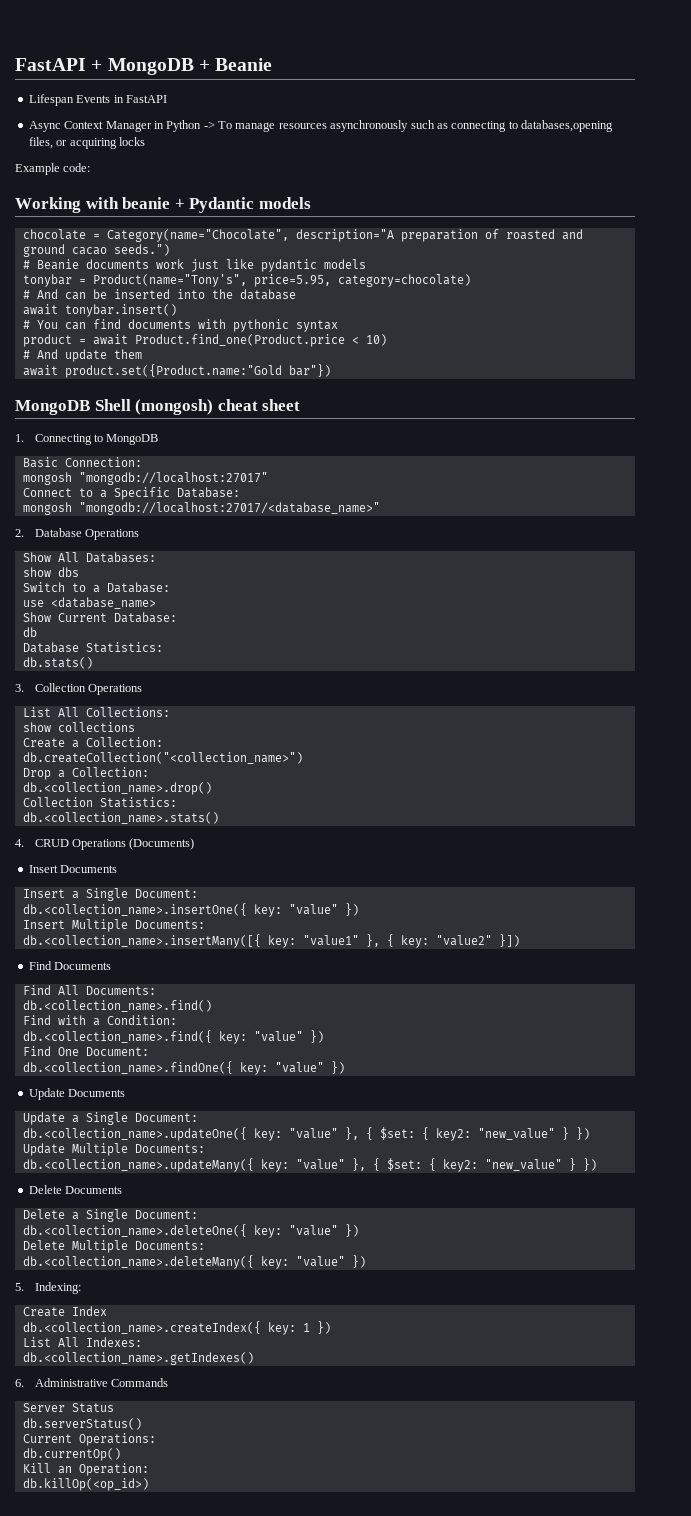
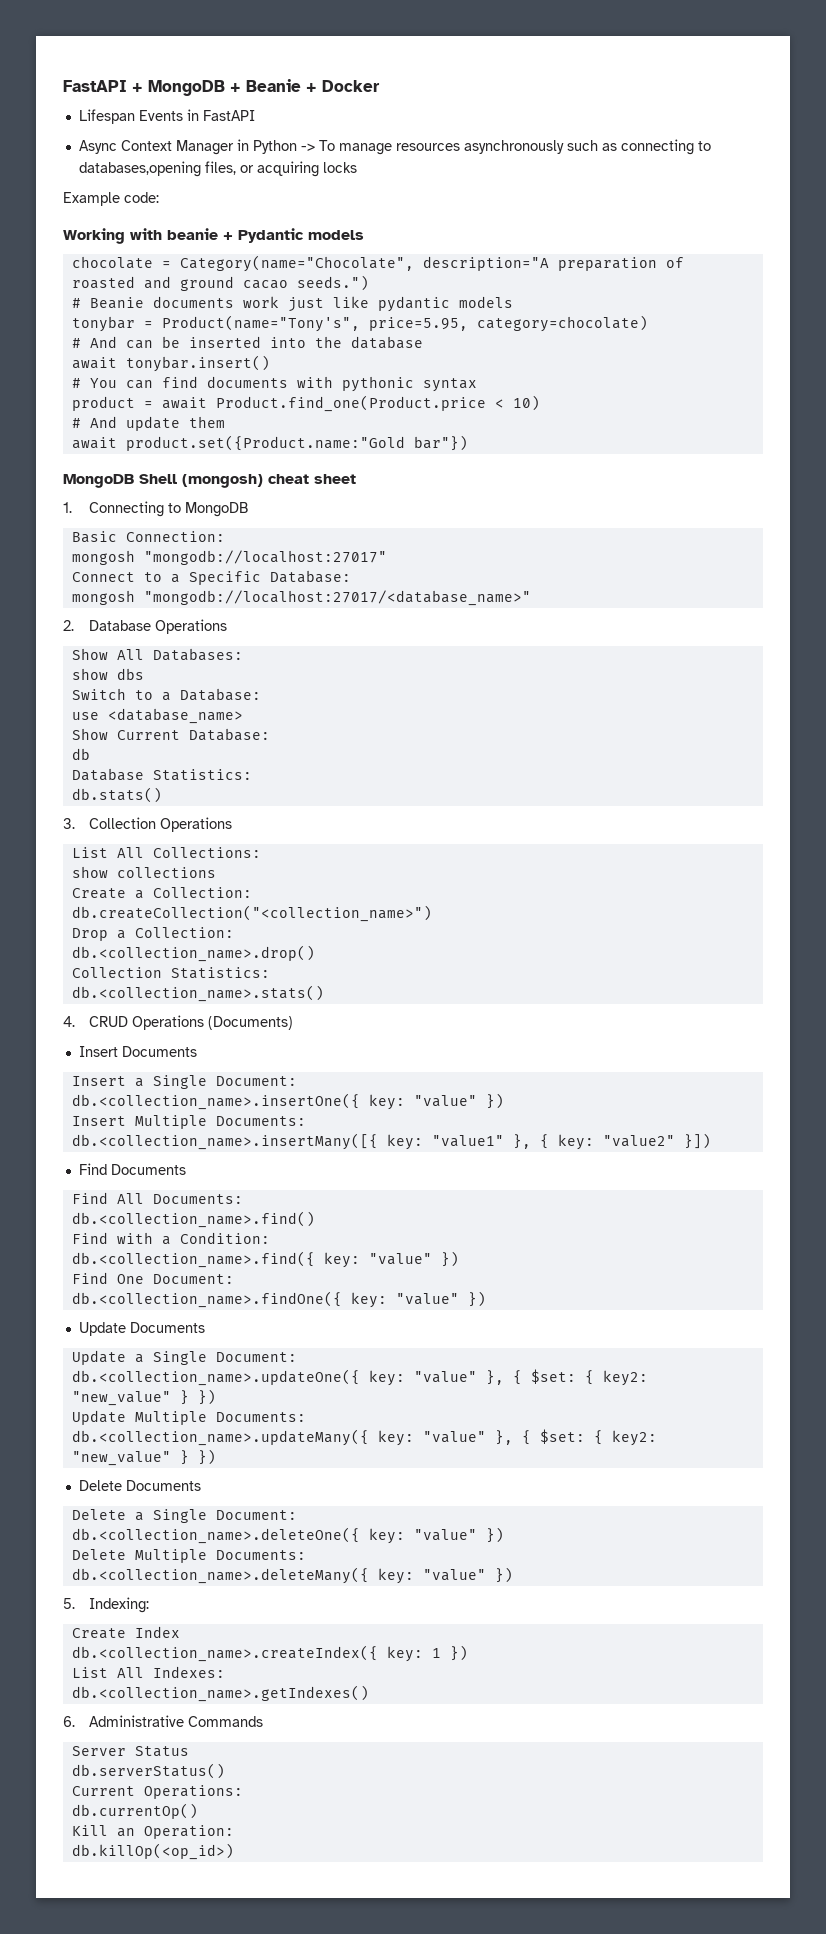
- FastAPI + MongoDB + Beanie
+ FastAPI + MongoDB + Beanie + Docker

